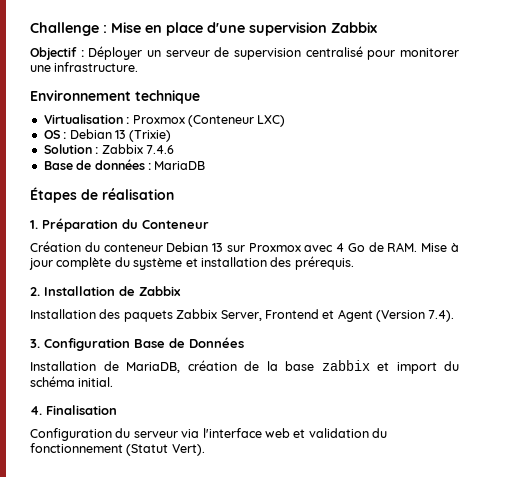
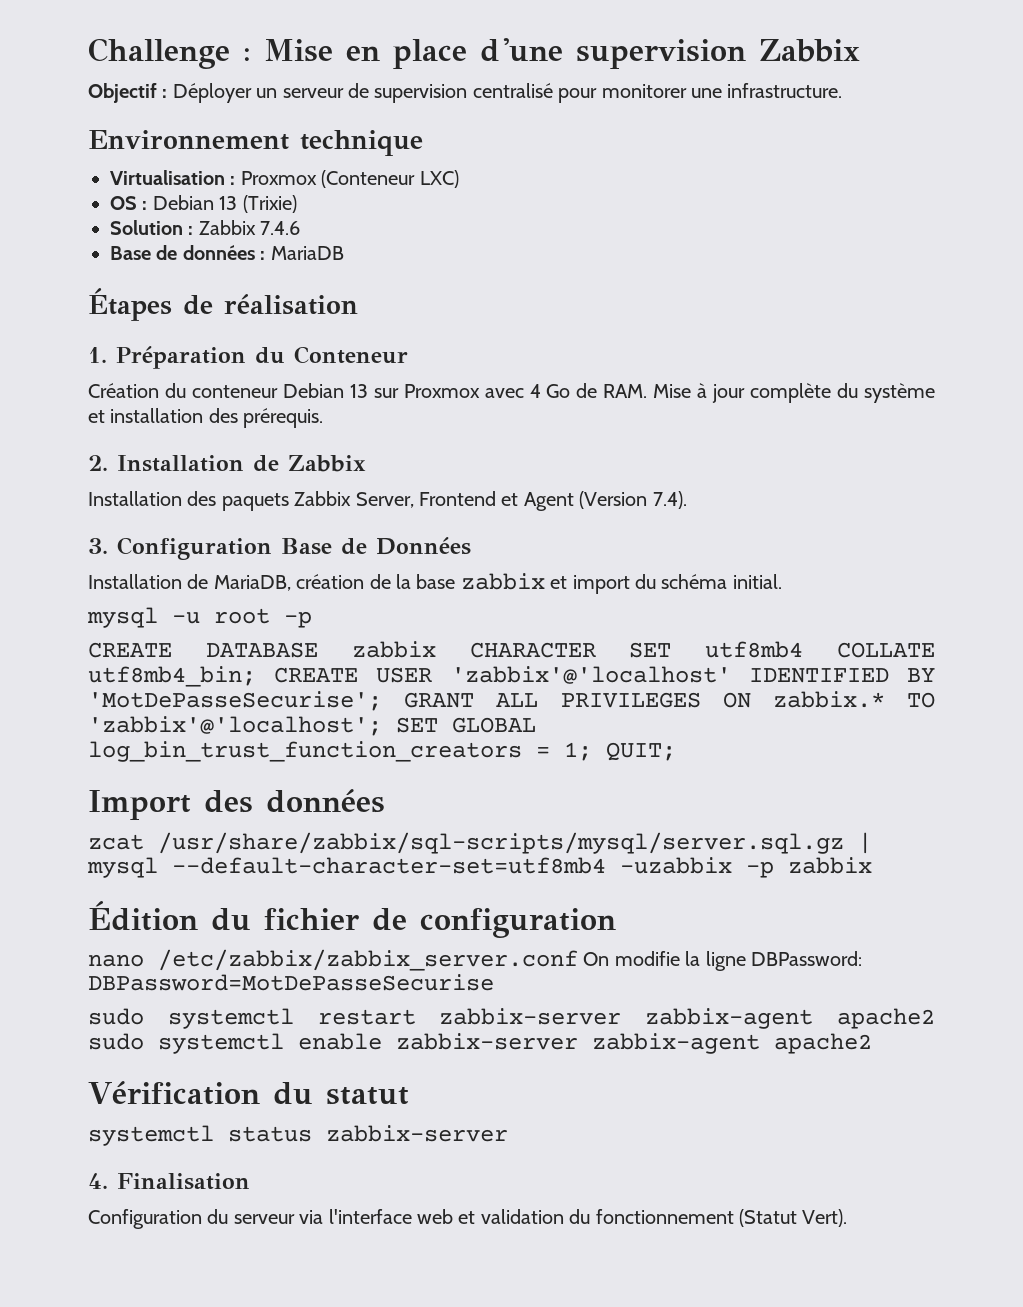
+ mysql -u root -p
+ CREATE DATABASE zabbix CHARACTER SET utf8mb4 COLLATE utf8mb4_bin; CREATE USER 'zabbix'@'localhost' IDENTIFIED BY 'MotDePasseSecurise'; GRANT ALL PRIVILEGES ON zabbix.* TO 'zabbix'@'localhost'; SET GLOBAL log_bin_trust_function_creators = 1; QUIT;
+ Import des données
+ zcat /usr/share/zabbix/sql-scripts/mysql/server.sql.gz | mysql --default-character-set=utf8mb4 -uzabbix -p zabbix
+ Édition du fichier de configuration
+ nano /etc/zabbix/zabbix_server.conf On modifie la ligne DBPassword: DBPassword=MotDePasseSecurise
+ sudo systemctl restart zabbix-server zabbix-agent apache2 sudo systemctl enable zabbix-server zabbix-agent apache2
+ Vérification du statut
+ systemctl status zabbix-server

